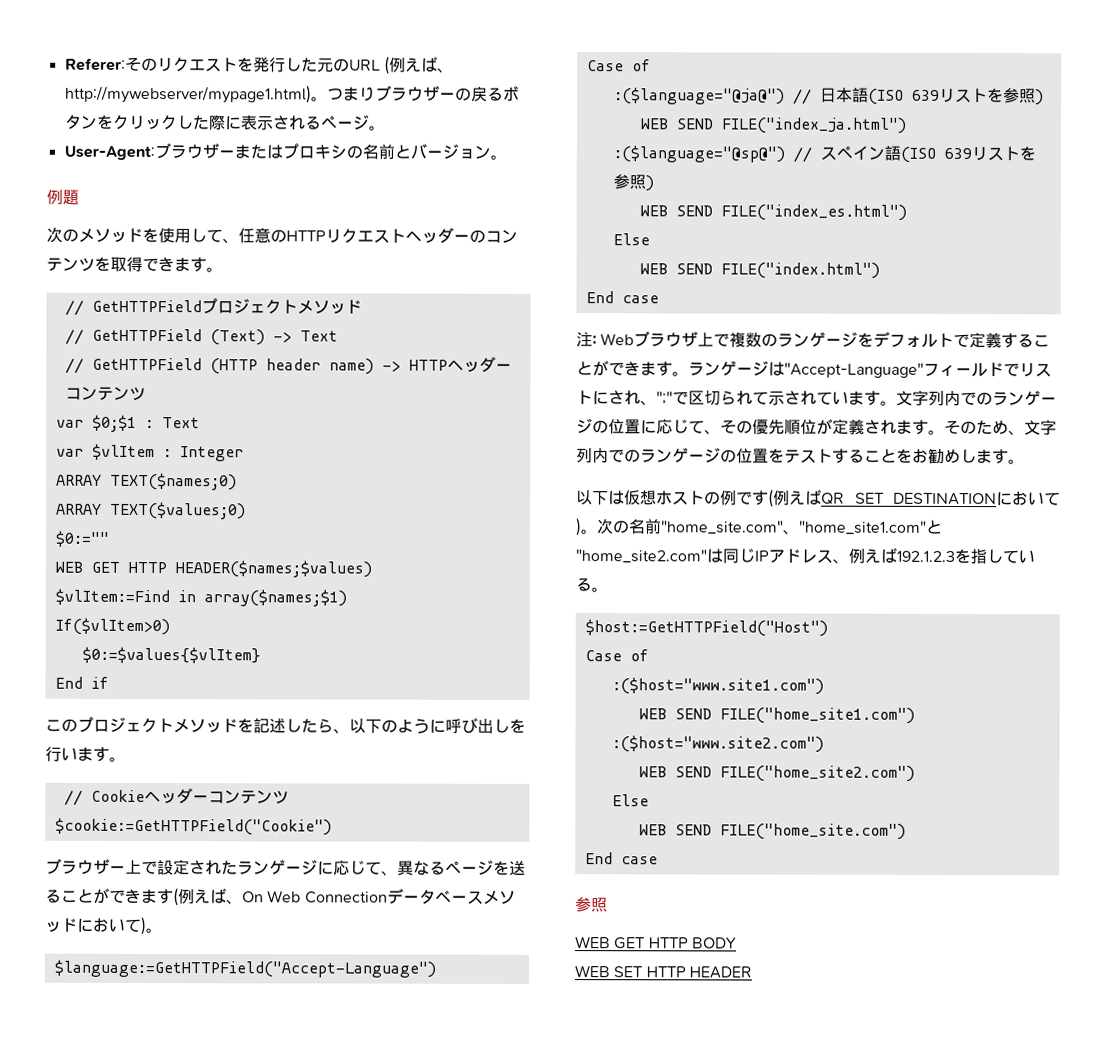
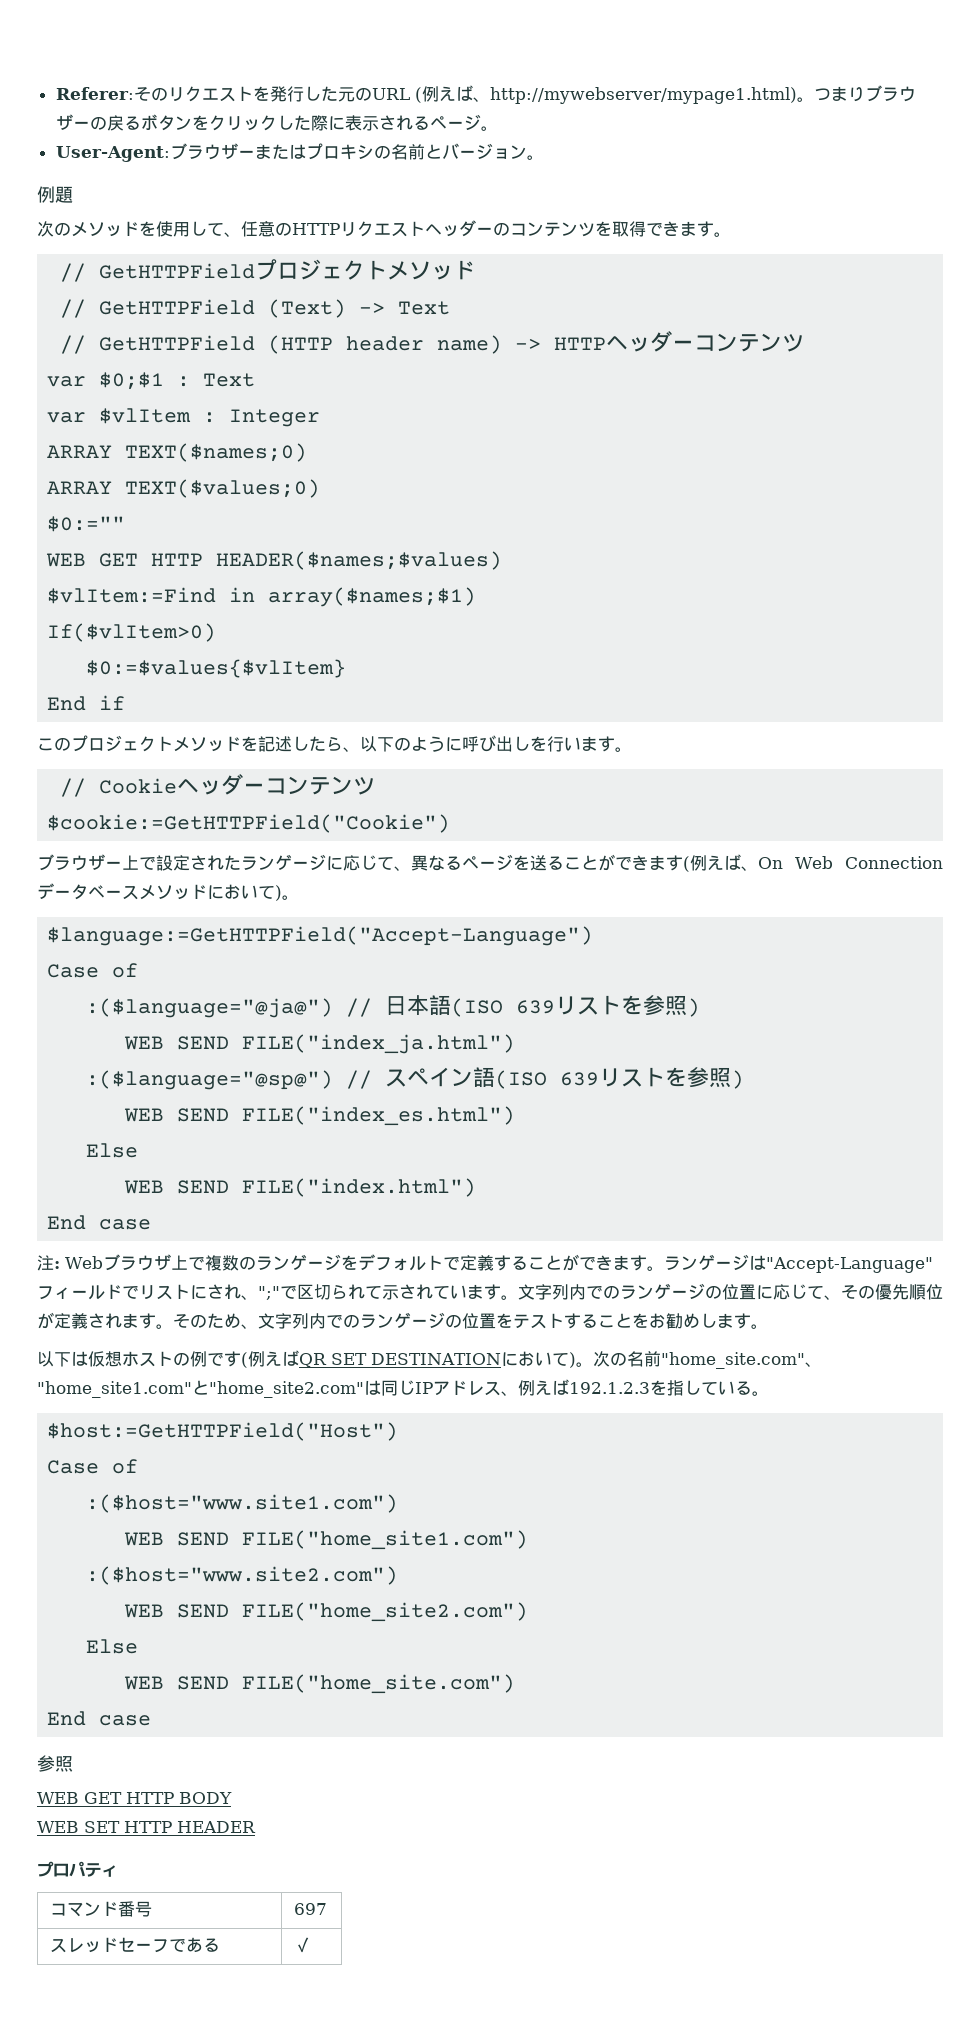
+ プロパティ
+ コマンド番号 | 697
+ スレッドセーフである | ✓

